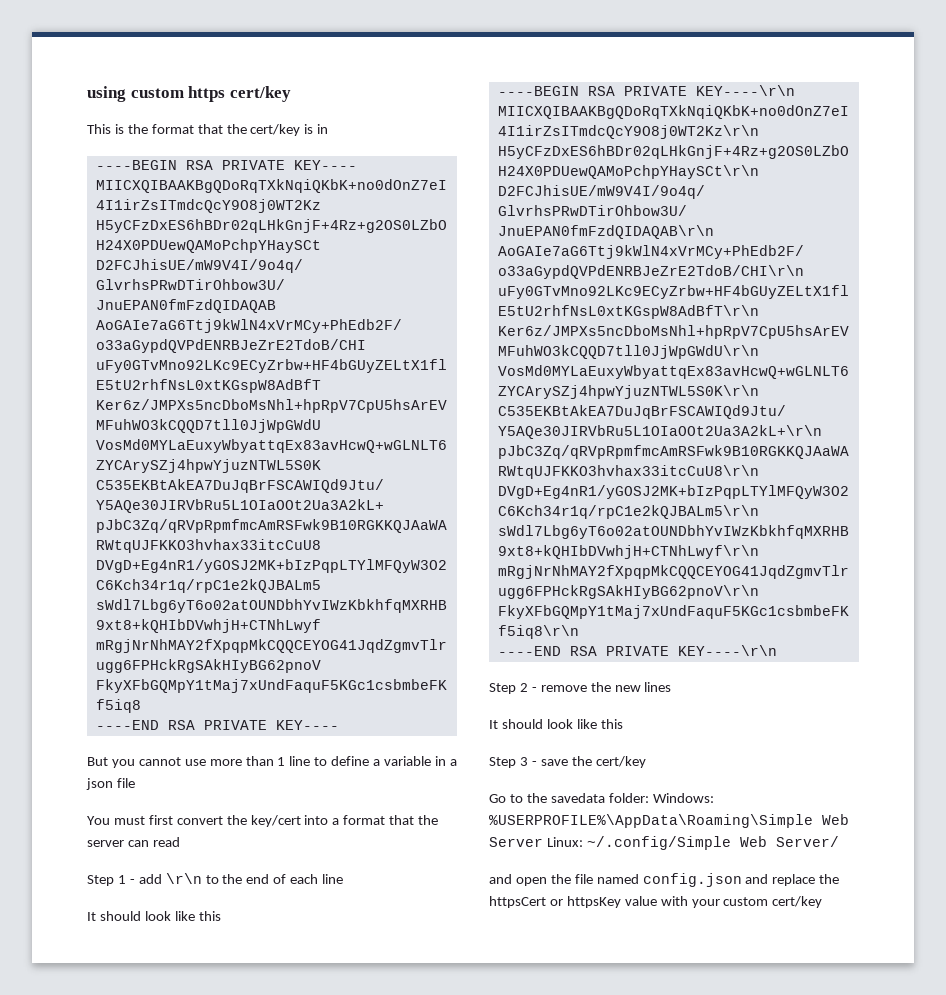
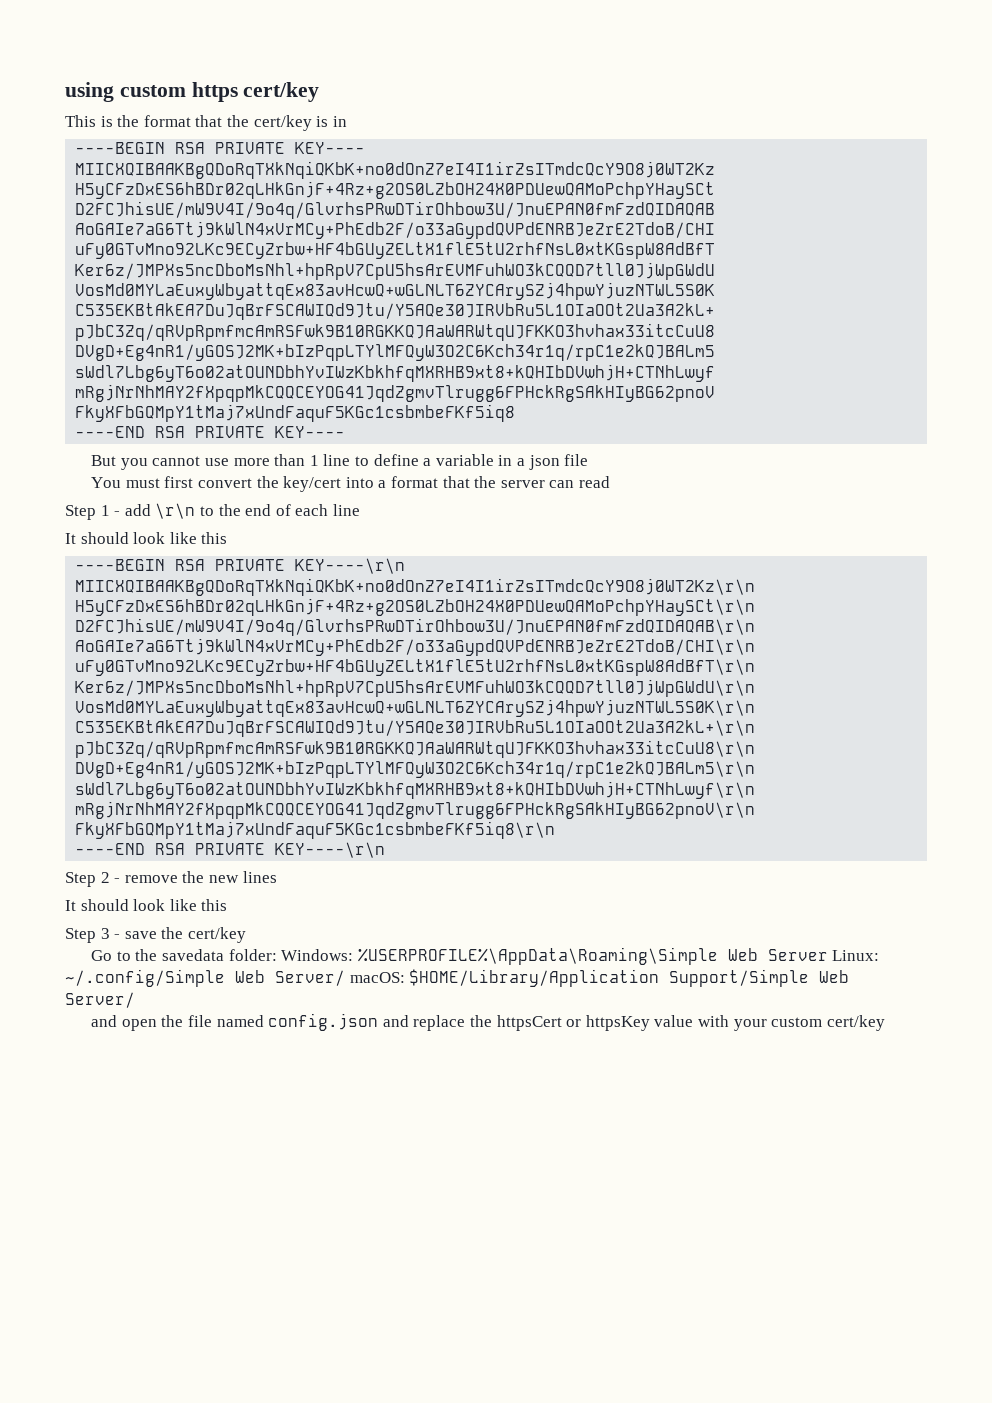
- Go to the savedata folder: Windows: %USERPROFILE%\AppData\Roaming\Simple Web Server Linux: ~/.config/Simple Web Server/
+ Go to the savedata folder: Windows: %USERPROFILE%\AppData\Roaming\Simple Web Server Linux: ~/.config/Simple Web Server/ macOS: $HOME/Library/Application Support/Simple Web Server/

